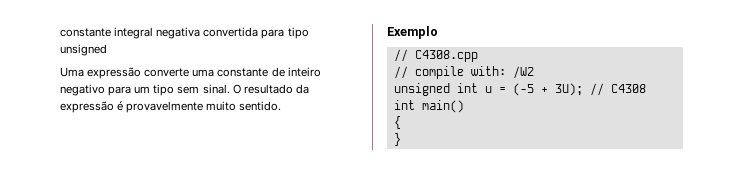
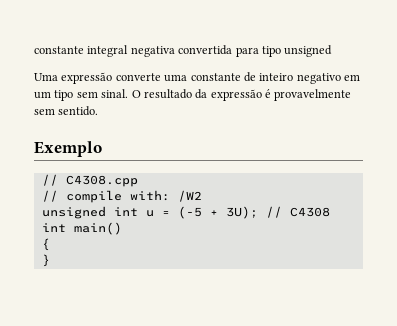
- Uma expressão converte uma constante de inteiro negativo para um tipo sem sinal.
+ Uma expressão converte uma constante de inteiro negativo em um tipo sem sinal.
- O resultado da expressão é provavelmente muito sentido.
+ O resultado da expressão é provavelmente sem sentido.

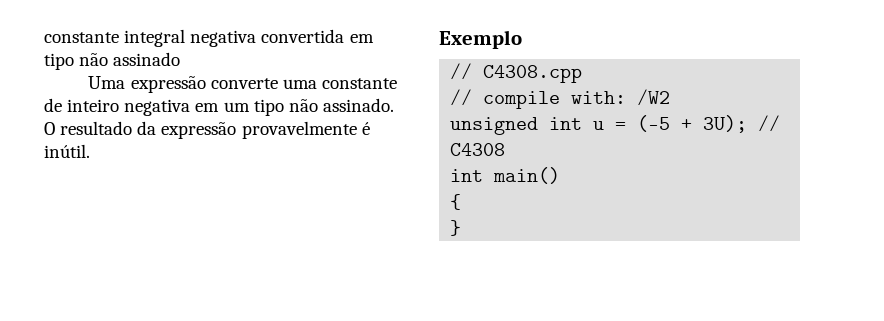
- constante integral negativa convertida para tipo unsigned
+ constante integral negativa convertida em tipo não assinado
- Uma expressão converte uma constante de inteiro negativo em um tipo sem sinal.
+ Uma expressão converte uma constante de inteiro negativa em um tipo não assinado.
- O resultado da expressão é provavelmente sem sentido.
+ O resultado da expressão provavelmente é inútil.

